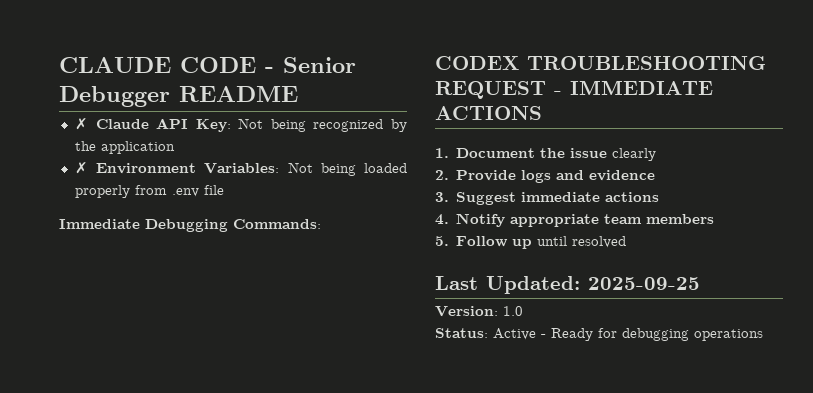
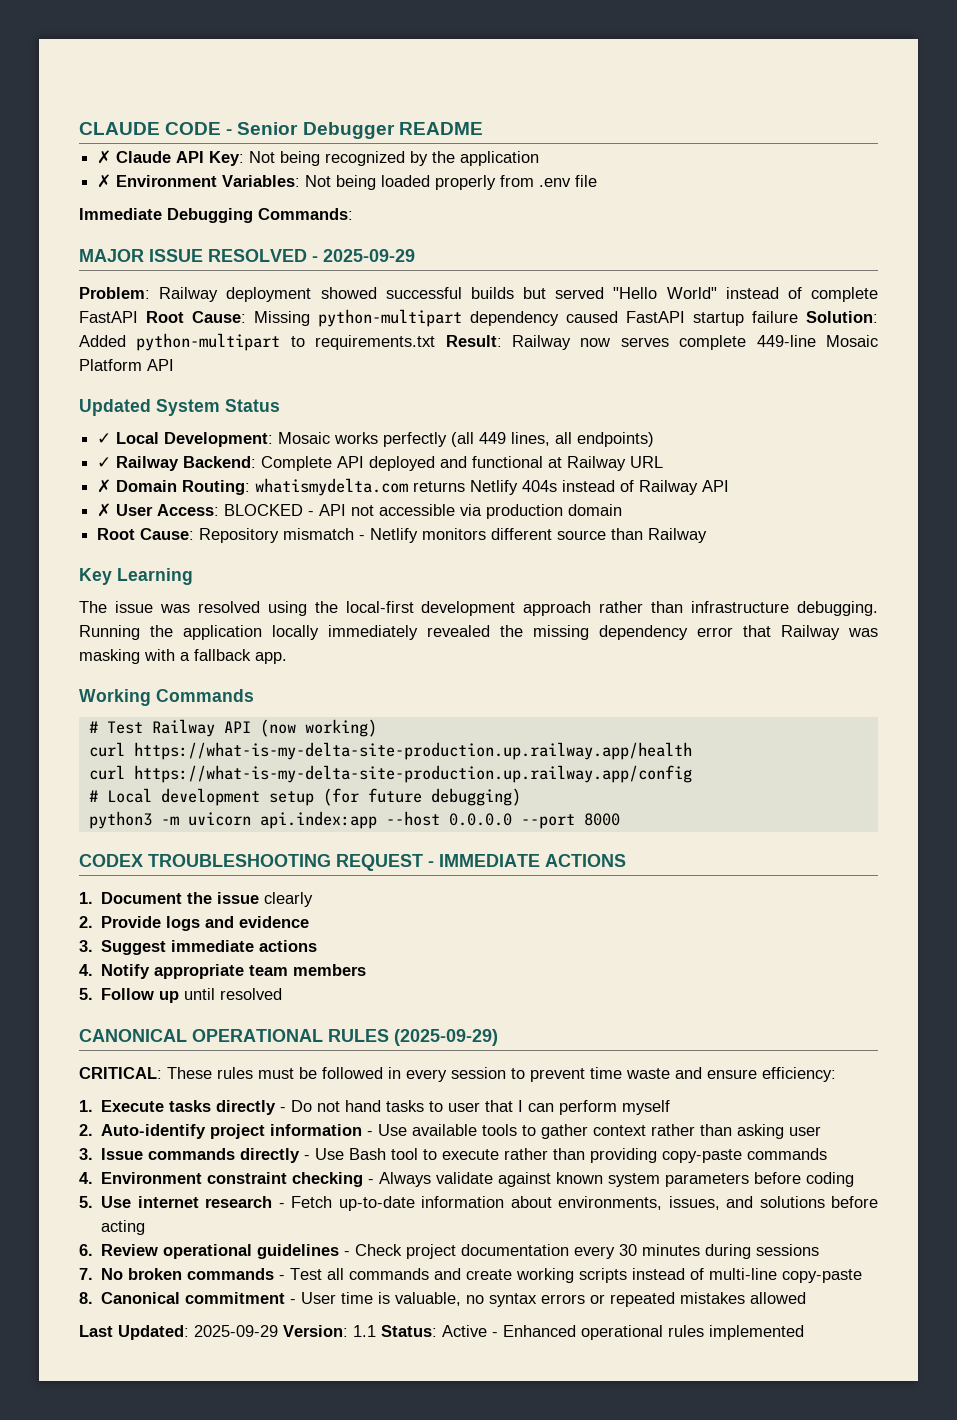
+ MAJOR ISSUE RESOLVED - 2025-09-29
+ Problem: Railway deployment showed successful builds but served "Hello World" instead of complete FastAPI Root Cause: Missing python-multipart dependency caused FastAPI startup failure Solution: Added python-multipart to requirements.txt Result: Railway now serves complete 449-line Mosaic Platform API
+ Updated System Status
+ ✓ Local Development: Mosaic works perfectly (all 449 lines, all endpoints)
+ ✓ Railway Backend: Complete API deployed and functional at Railway URL
+ ✗ Domain Routing: whatismydelta.com returns Netlify 404s instead of Railway API
+ ✗ User Access: BLOCKED - API not accessible via production domain
+ Root Cause: Repository mismatch - Netlify monitors different source than Railway
+ Key Learning
+ The issue was resolved using the local-first development approach rather than infrastructure debugging. Running the application locally immediately revealed the missing dependency error that Railway was masking with a fallback app.
+ Working Commands
+ # Test Railway API (now working)
+ curl https://what-is-my-delta-site-production.up.railway.app/health
+ curl https://what-is-my-delta-site-production.up.railway.app/config
+ # Local development setup (for future debugging)
+ python3 -m uvicorn api.index:app --host 0.0.0.0 --port 8000
- Last Updated: 2025-09-25
- Version: 1.0
- Status: Active - Ready for debugging operations
+ CANONICAL OPERATIONAL RULES (2025-09-29)
+ CRITICAL: These rules must be followed in every session to prevent time waste and ensure efficiency:
+ 1. Execute tasks directly - Do not hand tasks to user that I can perform myself
+ 2. Auto-identify project information - Use available tools to gather context rather than asking user
+ 3. Issue commands directly - Use Bash tool to execute rather than providing copy-paste commands
+ 4. Environment constraint checking - Always validate against known system parameters before coding
+ 5. Use internet research - Fetch up-to-date information about environments, issues, and solutions before acting
+ 6. Review operational guidelines - Check project documentation every 30 minutes during sessions
+ 7. No broken commands - Test all commands and create working scripts instead of multi-line copy-paste
+ 8. Canonical commitment - User time is valuable, no syntax errors or repeated mistakes allowed
+ Last Updated: 2025-09-29 Version: 1.1 Status: Active - Enhanced operational rules implemented

